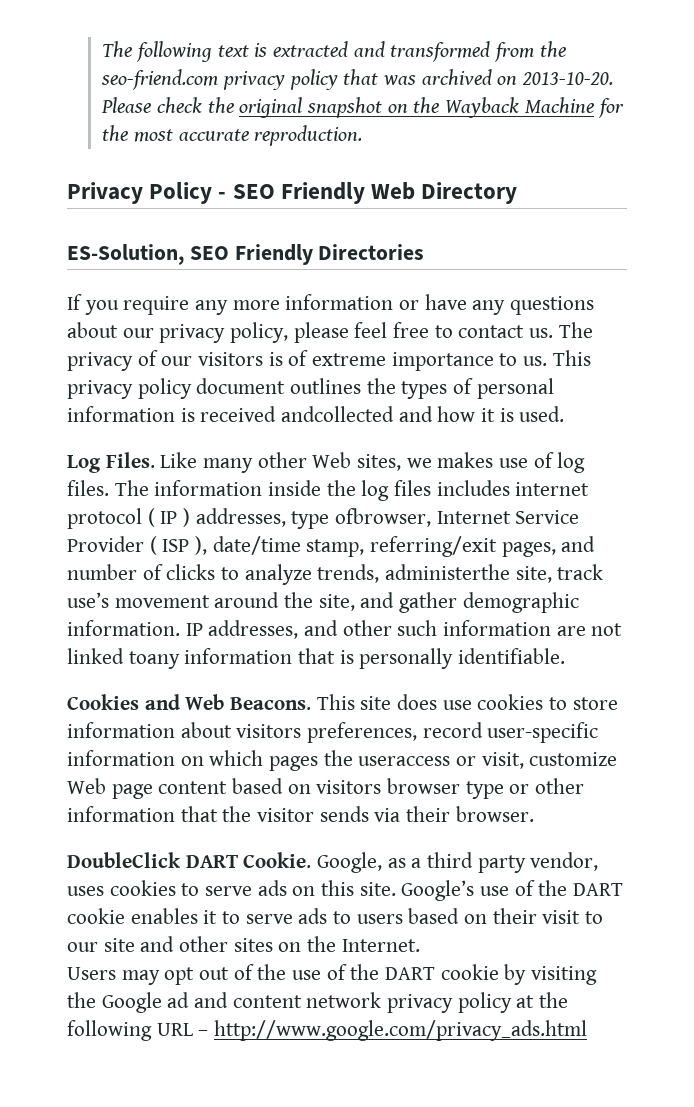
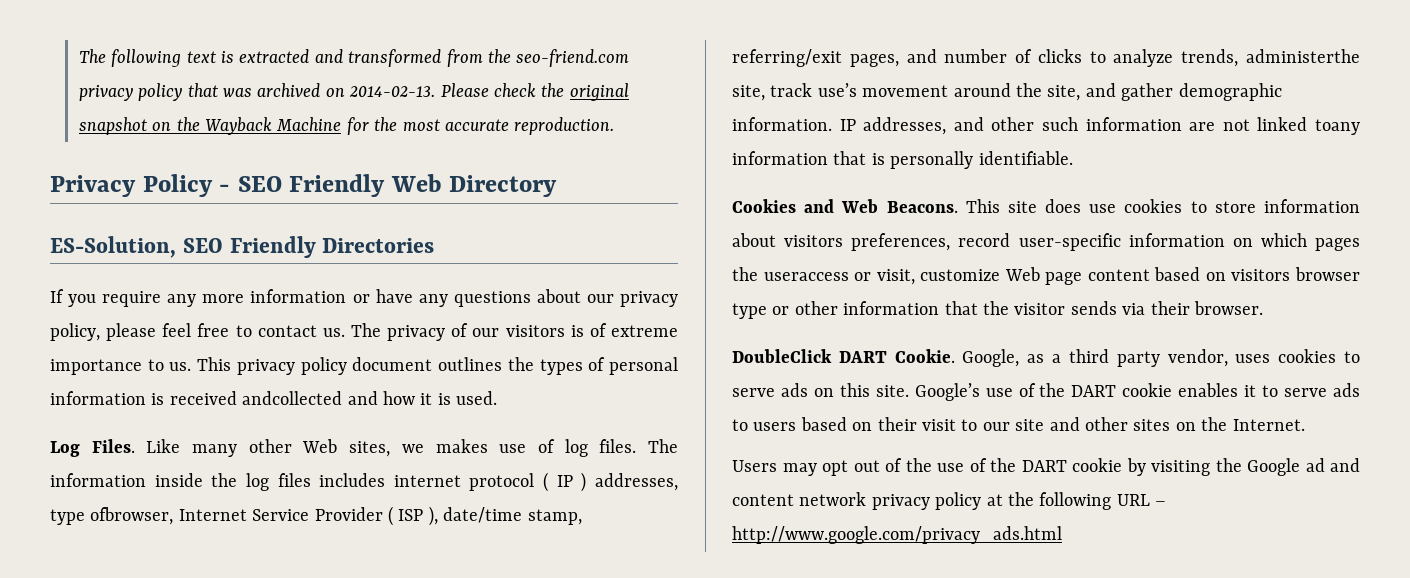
- The following text is extracted and transformed from the seo-friend.com privacy policy that was archived on 2013-10-20.
+ The following text is extracted and transformed from the seo-friend.com privacy policy that was archived on 2014-02-13.

